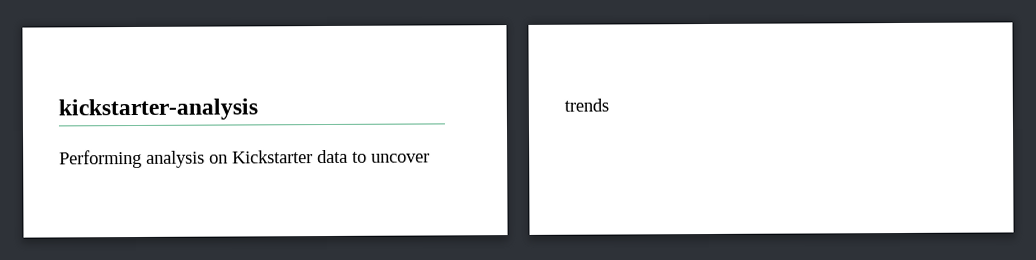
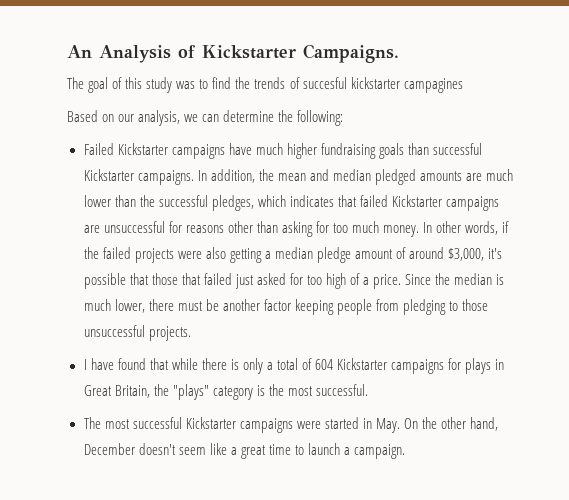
- kickstarter-analysis
- Performing analysis on Kickstarter data to uncover trends
+ An Analysis of Kickstarter Campaigns.
+ The goal of this study was to find the trends of succesful kickstarter campagines
+ Based on our analysis, we can determine the following:
+ Failed Kickstarter campaigns have much higher fundraising goals than successful Kickstarter campaigns. In addition, the mean and median pledged amounts are much lower than the successful pledges, which indicates that failed Kickstarter campaigns are unsuccessful for reasons other than asking for too much money. In other words, if the failed projects were also getting a median pledge amount of around $3,000, it's possible that those that failed just asked for too high of a price. Since the median is much lower, there must be another factor keeping people from pledging to those unsuccessful projects.
+ I have found that while there is only a total of 604 Kickstarter campaigns for plays in Great Britain, the "plays" category is the most successful.
+ The most successful Kickstarter campaigns were started in May. On the other hand, December doesn't seem like a great time to launch a campaign.

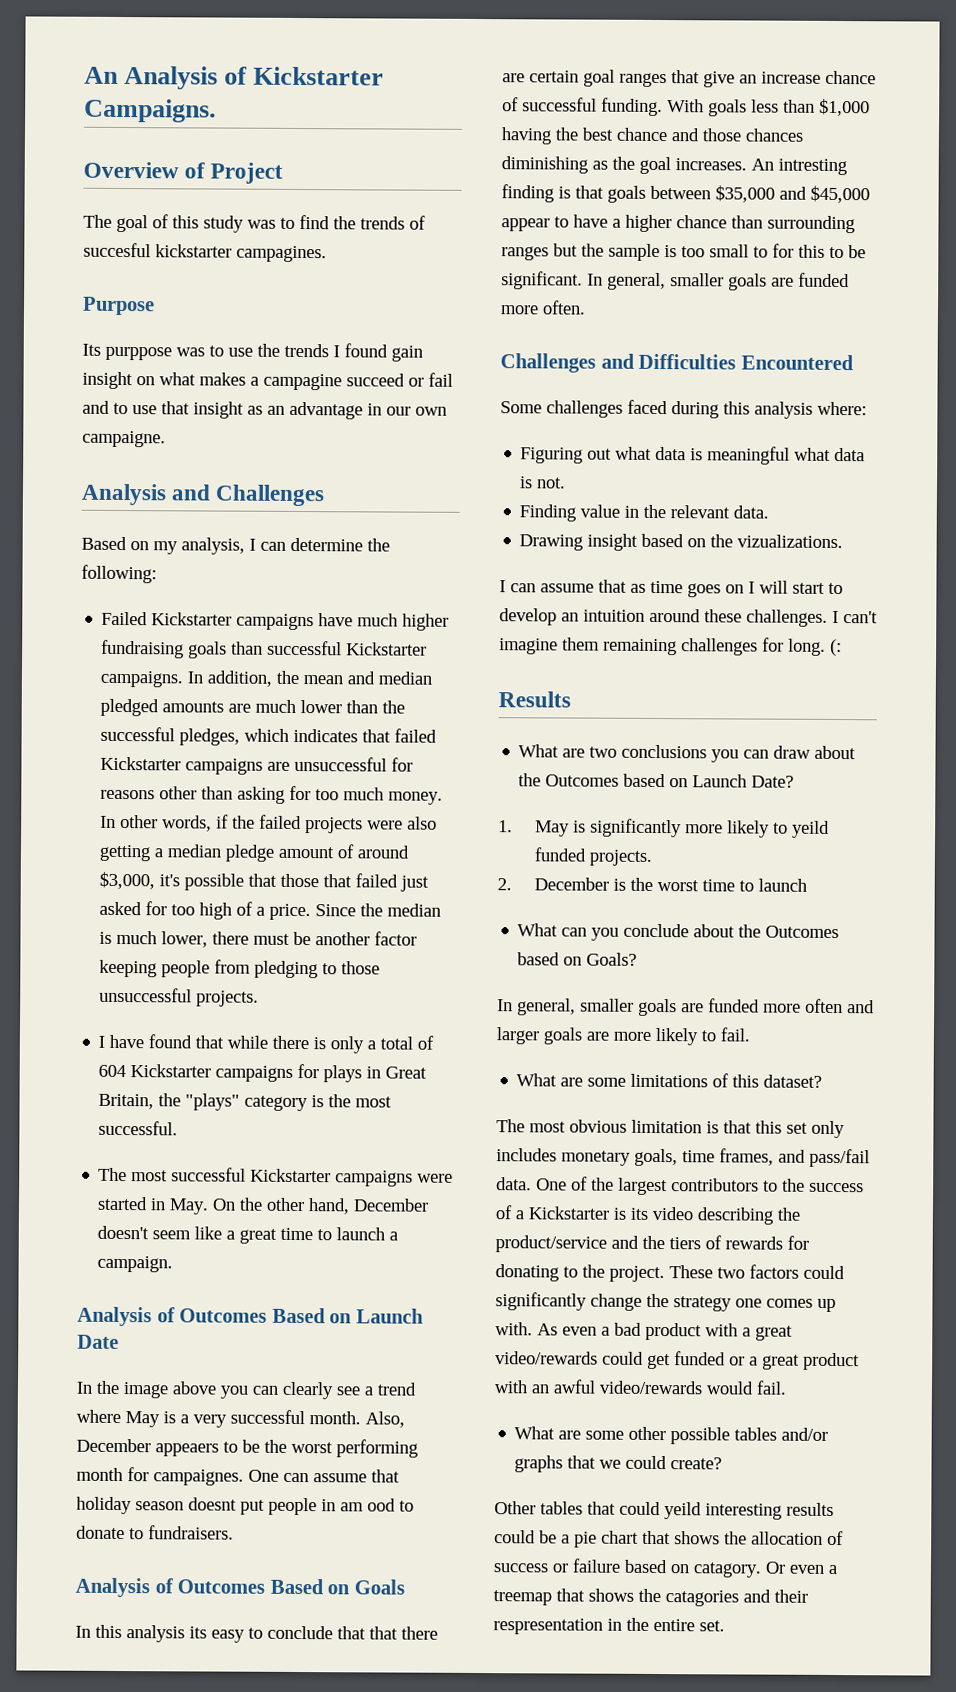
+ Overview of Project
- The goal of this study was to find the trends of succesful kickstarter campagines
- Based on our analysis, we can determine the following:
+ The goal of this study was to find the trends of succesful kickstarter campagines.
+ Purpose
+ Its purppose was to use the trends I found gain insight on what makes a campagine succeed or fail and to use that insight as an advantage in our own campaigne.
+ Analysis and Challenges
+ Based on my analysis, I can determine the following:
+ Analysis of Outcomes Based on Launch Date
+ In the image above you can clearly see a trend where May is a very successful month. Also, December appeaers to be the worst performing month for campaignes. One can assume that holiday season doesnt put people in am ood to donate to fundraisers.
+ Analysis of Outcomes Based on Goals
+ In this analysis its easy to conclude that that there are certain goal ranges that give an increase chance of successful funding. With goals less than $1,000 having the best chance and those chances diminishing as the goal increases. An intresting finding is that goals between $35,000 and $45,000 appear to have a higher chance than surrounding ranges but the sample is too small to for this to be significant. In general, smaller goals are funded more often.
+ Challenges and Difficulties Encountered
+ Some challenges faced during this analysis where:
+ Figuring out what data is meaningful what data is not.
+ Finding value in the relevant data.
+ Drawing insight based on the vizualizations.
+ I can assume that as time goes on I will start to develop an intuition around these challenges. I can't imagine them remaining challenges for long. (:
+ Results
+ What are two conclusions you can draw about the Outcomes based on Launch Date?
+ 1. May is significantly more likely to yeild funded projects.
+ 2. December is the worst time to launch
+ What can you conclude about the Outcomes based on Goals?
+ In general, smaller goals are funded more often and larger goals are more likely to fail.
+ What are some limitations of this dataset?
+ The most obvious limitation is that this set only includes monetary goals, time frames, and pass/fail data. One of the largest contributors to the success of a Kickstarter is its video describing the product/service and the tiers of rewards for donating to the project. These two factors could significantly change the strategy one comes up with. As even a bad product with a great video/rewards could get funded or a great product with an awful video/rewards would fail.
+ What are some other possible tables and/or graphs that we could create?
+ Other tables that could yeild interesting results could be a pie chart that shows the allocation of success or failure based on catagory. Or even a treemap that shows the catagories and their respresentation in the entire set.

